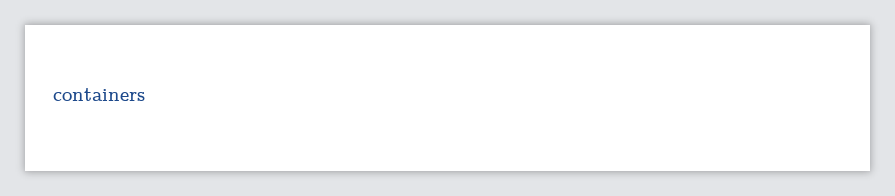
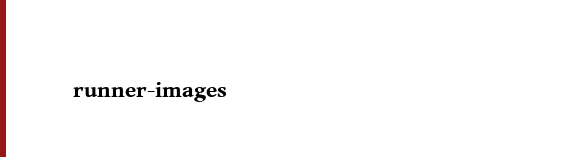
- containers
+ runner-images

